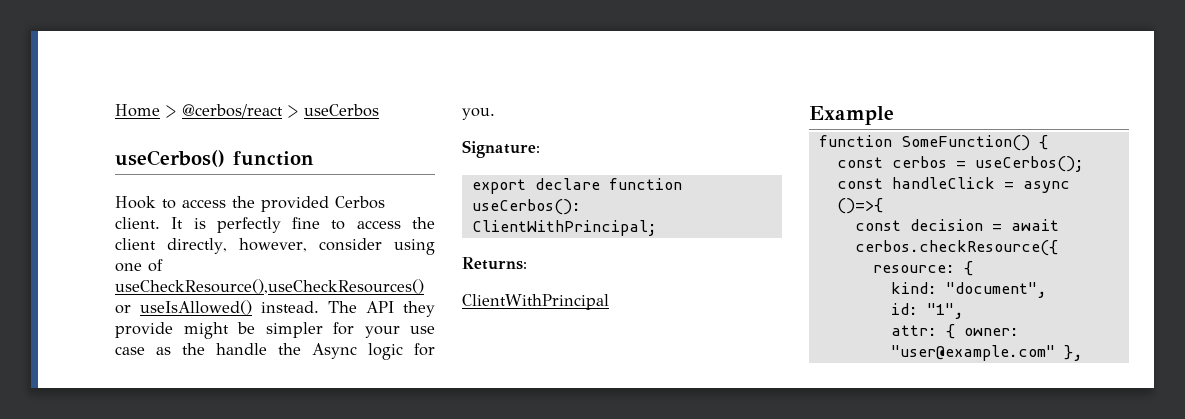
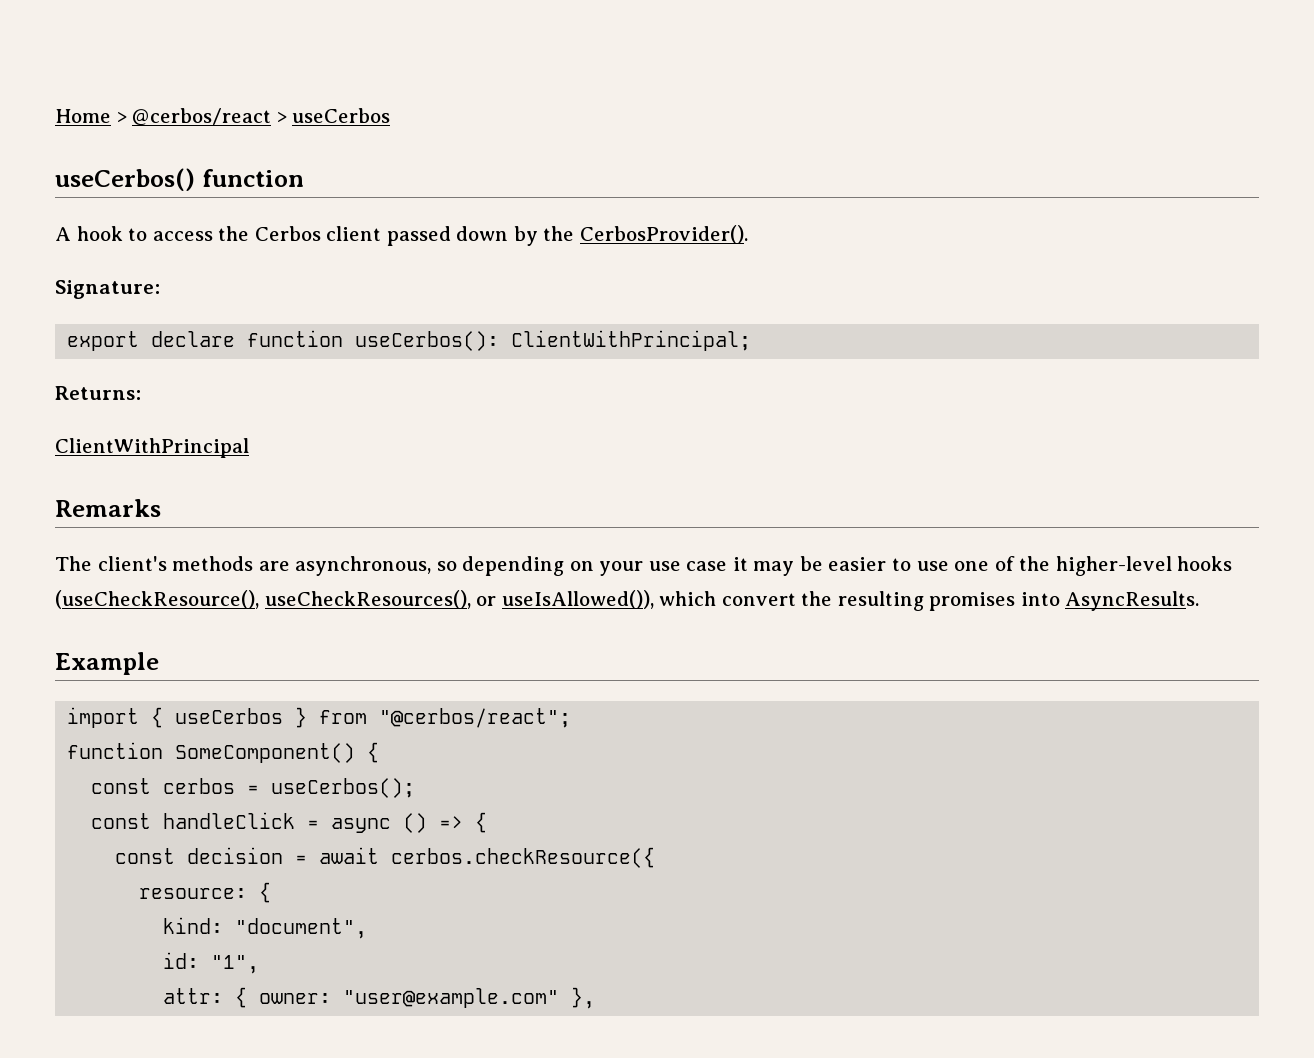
- Hook to access the provided Cerbos client. It is perfectly fine to access the client directly, however, consider using one of useCheckResource(),useCheckResources() or useIsAllowed() instead. The API they provide might be simpler for your use case as the handle the Async logic for you.
+ A hook to access the Cerbos client passed down by the CerbosProvider().
+ Remarks
+ The client's methods are asynchronous, so depending on your use case it may be easier to use one of the higher-level hooks (useCheckResource(), useCheckResources(), or useIsAllowed()), which convert the resulting promises into AsyncResults.
  Example
- function SomeFunction() {
+ import { useCerbos } from "@cerbos/react";
+ function SomeComponent() {
- const handleClick = async ()=>{
+ const handleClick = async () => {

